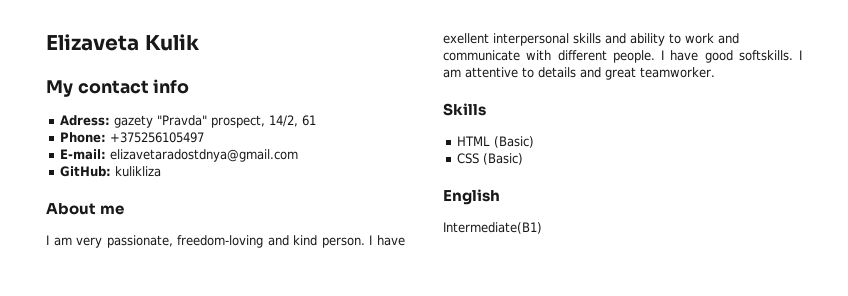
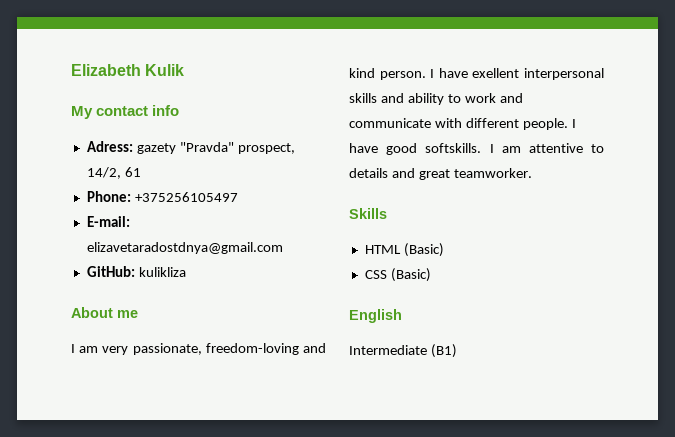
- Elizaveta Kulik
+ Elizabeth Kulik
- Intermediate(B1)
+ Intermediate (B1)

